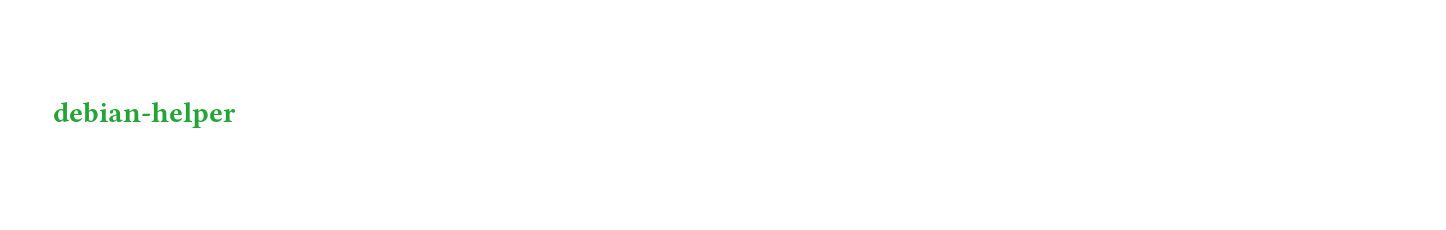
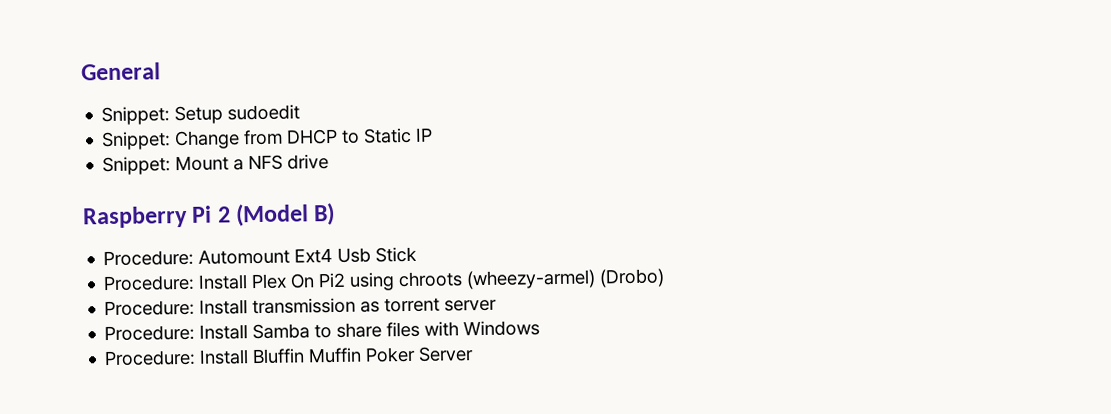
- debian-helper
+ General
+ Snippet: Setup sudoedit
+ Snippet: Change from DHCP to Static IP
+ Snippet: Mount a NFS drive
+ Raspberry Pi 2 (Model B)
+ Procedure: Automount Ext4 Usb Stick
+ Procedure: Install Plex On Pi2 using chroots (wheezy-armel) (Drobo)
+ Procedure: Install transmission as torrent server
+ Procedure: Install Samba to share files with Windows
+ Procedure: Install Bluffin Muffin Poker Server

